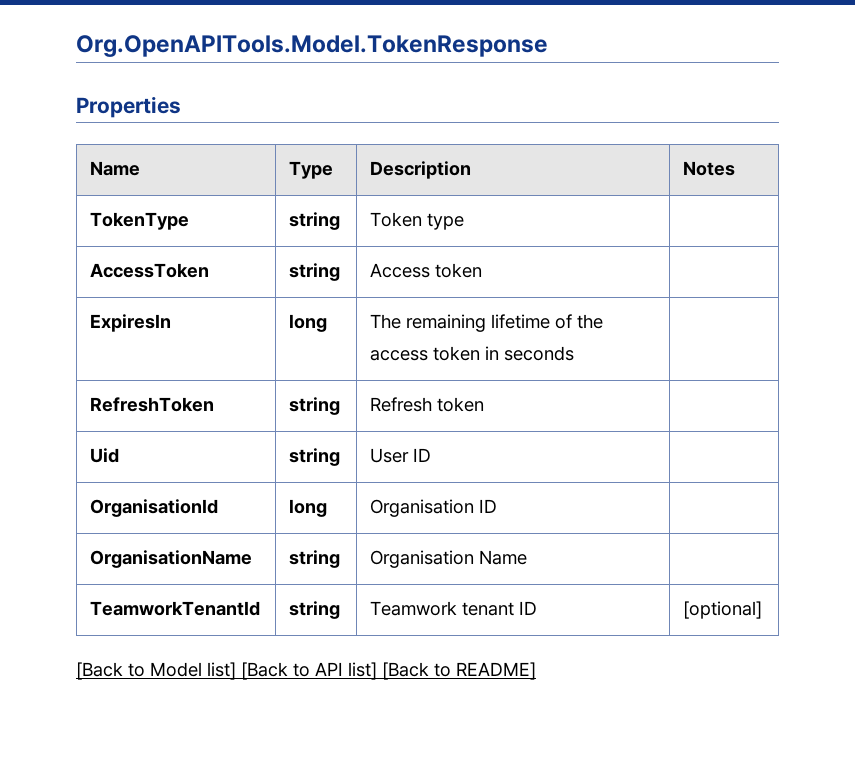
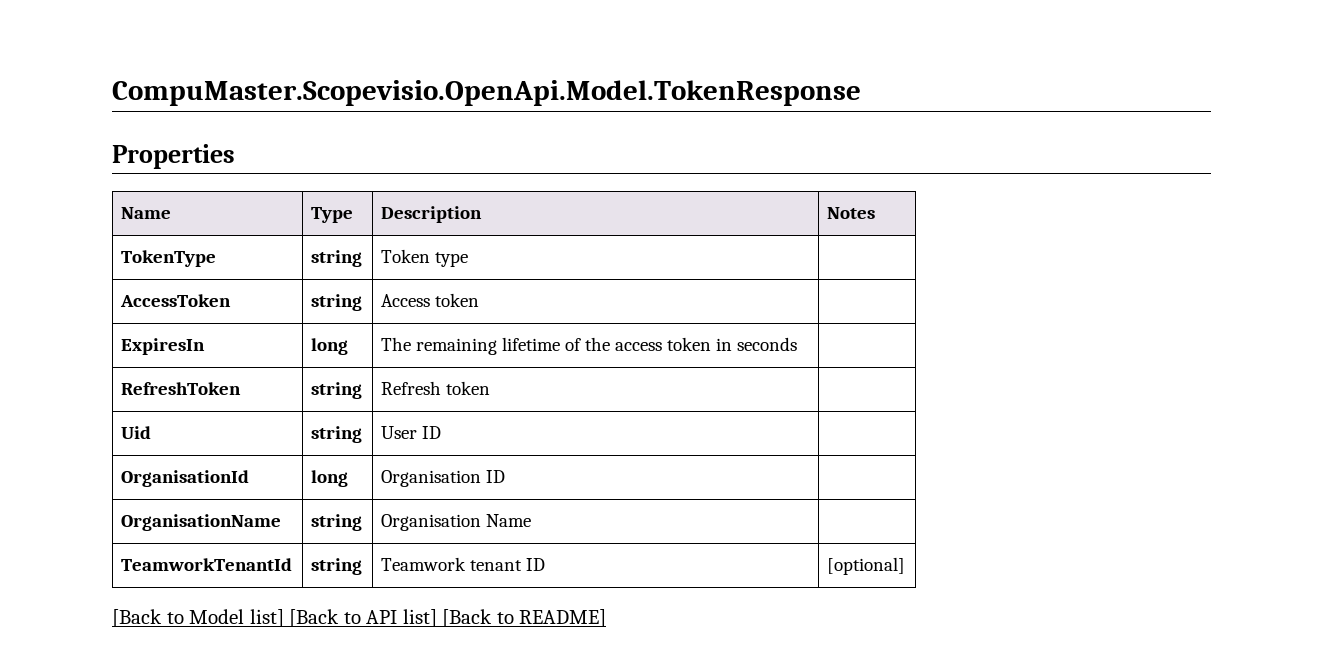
- Org.OpenAPITools.Model.TokenResponse
+ CompuMaster.Scopevisio.OpenApi.Model.TokenResponse

